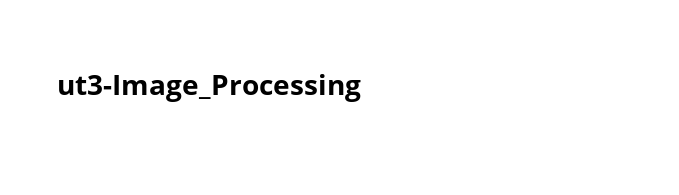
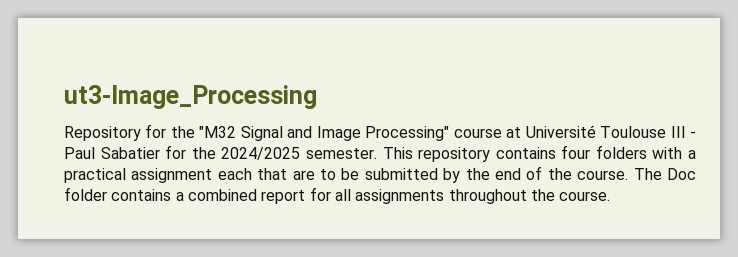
+ Repository for the "M32 Signal and Image Processing" course at Université Toulouse III - Paul Sabatier for the 2024/2025 semester. This repository contains four folders with a practical assignment each that are to be submitted by the end of the course. The Doc folder contains a combined report for all assignments throughout the course.

